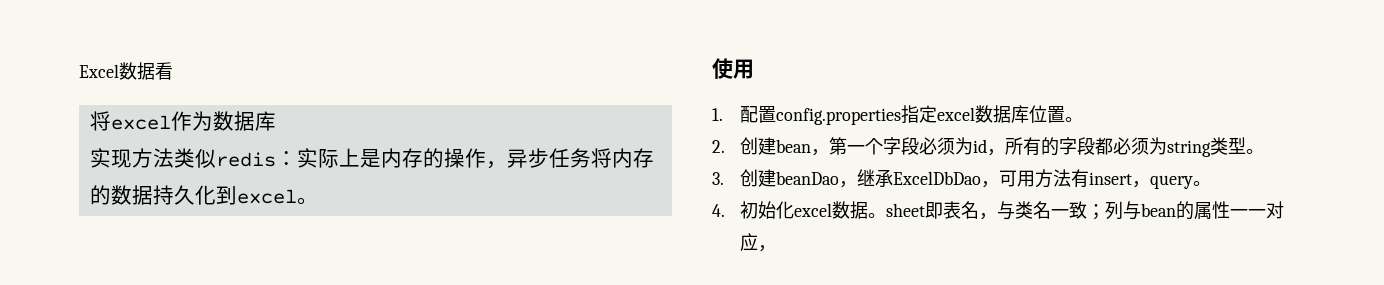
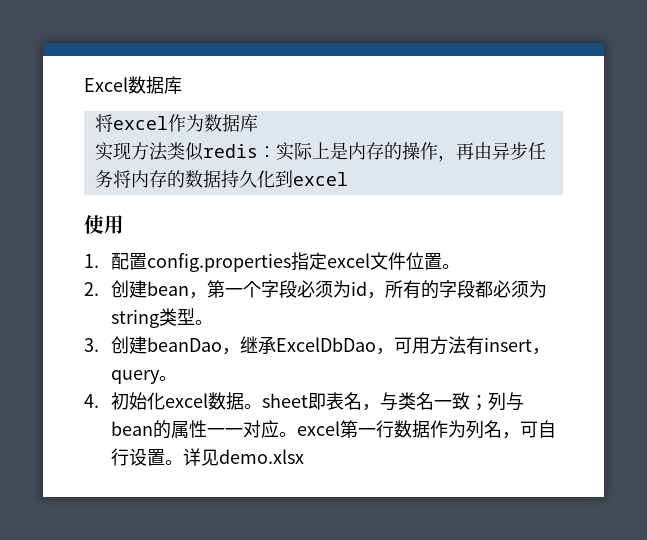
- Excel数据看
+ Excel数据库
- 实现方法类似redis：实际上是内存的操作，异步任务将内存的数据持久化到excel。
+ 实现方法类似redis：实际上是内存的操作，再由异步任务将内存的数据持久化到excel
- 1.配置config.properties指定excel数据库位置。
+ 1.配置config.properties指定excel文件位置。
- 4.初始化excel数据。sheet即表名，与类名一致；列与bean的属性一一对应，
+ 4.初始化excel数据。sheet即表名，与类名一致；列与bean的属性一一对应。excel第一行数据作为列名，可自行设置。详见demo.xlsx

